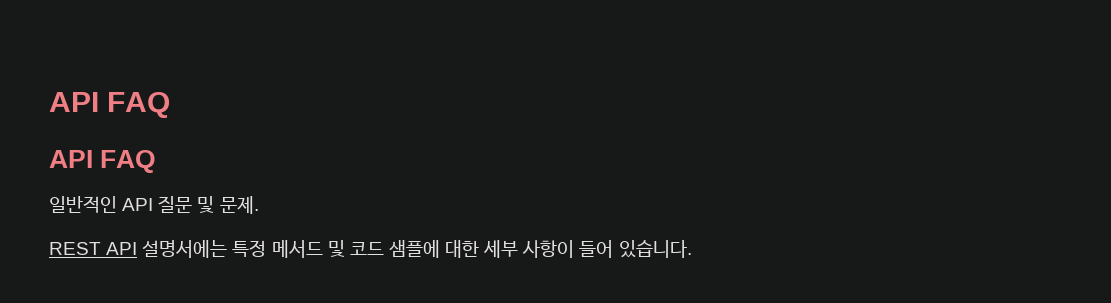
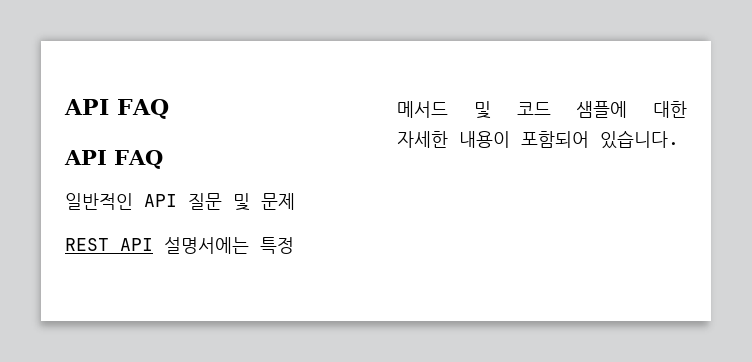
- 일반적인 API 질문 및 문제.
+ 일반적인 API 질문 및 문제
- REST API 설명서에는 특정 메서드 및 코드 샘플에 대한 세부 사항이 들어 있습니다.
+ REST API 설명서에는 특정 메서드 및 코드 샘플에 대한 자세한 내용이 포함되어 있습니다.

